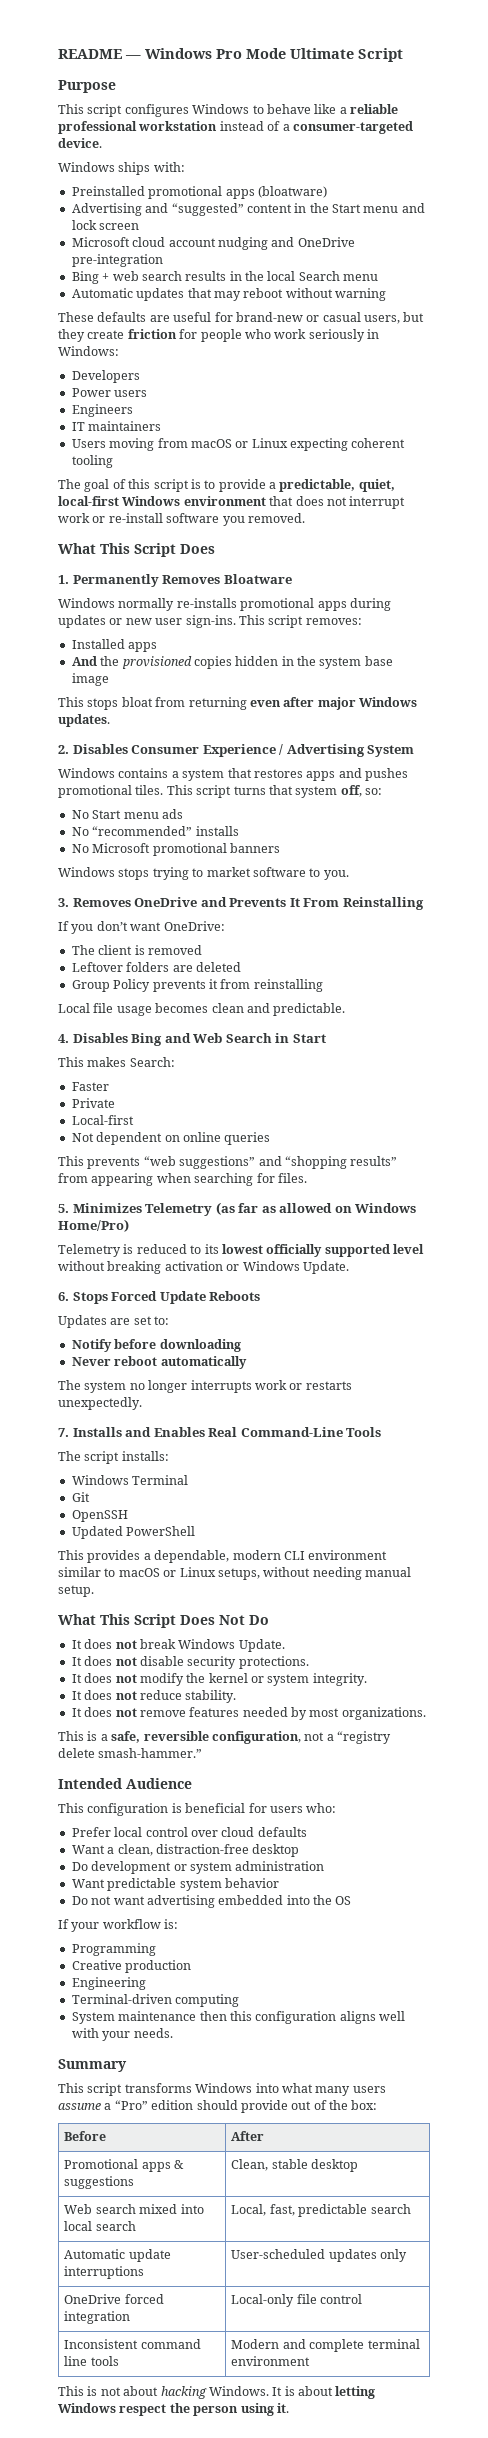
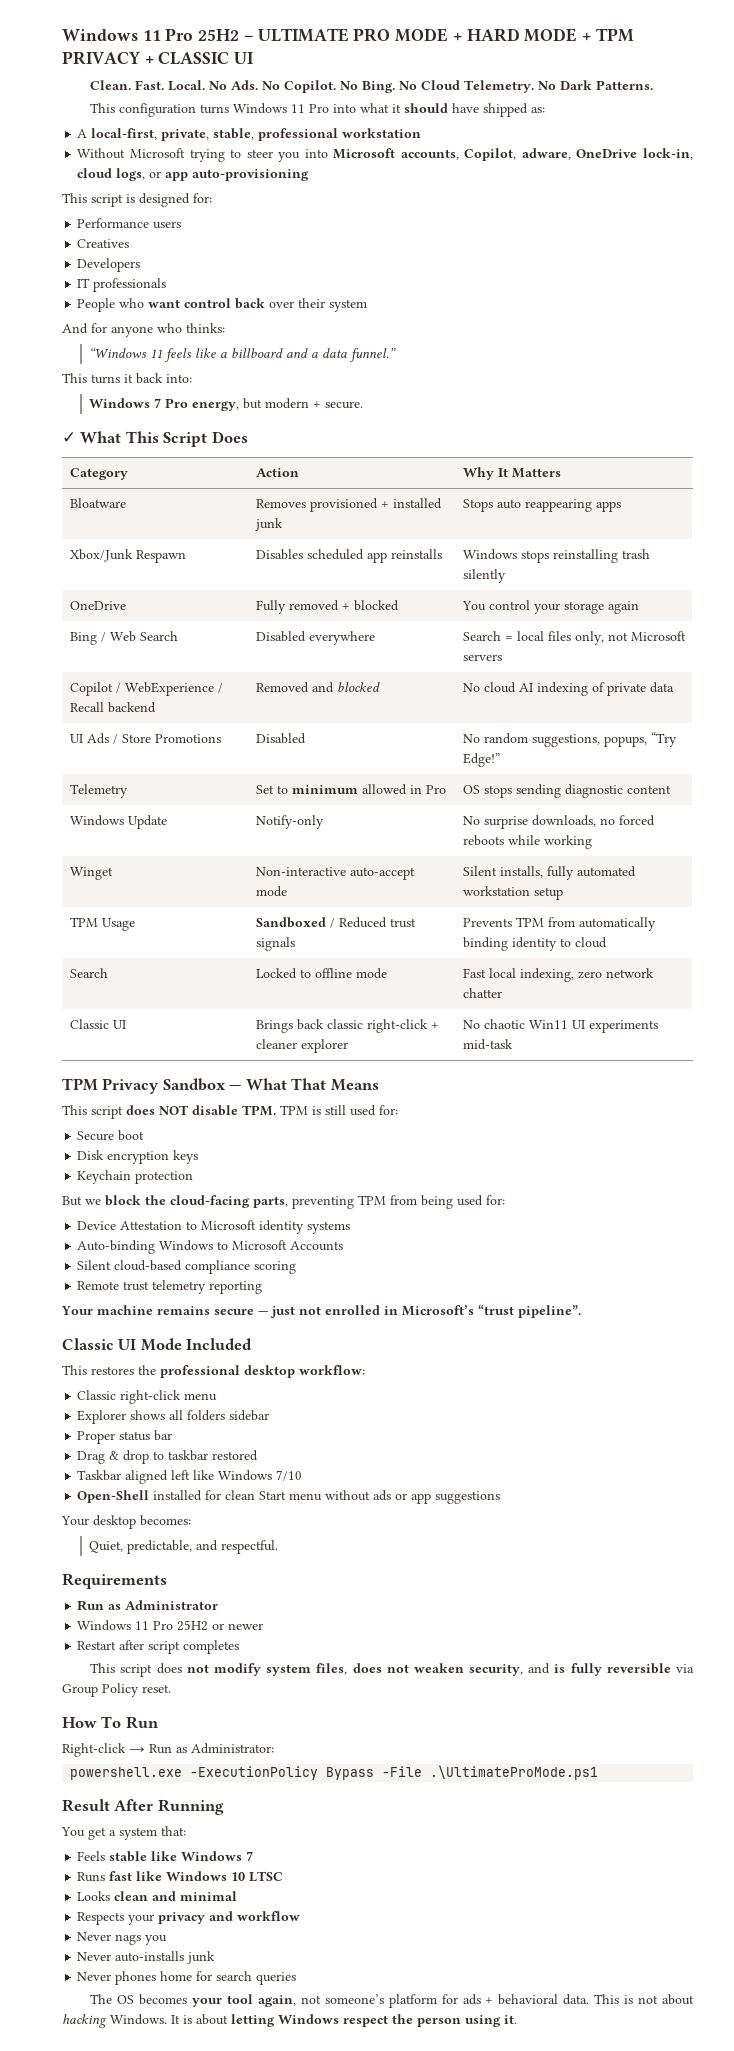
- README — Windows Pro Mode Ultimate Script
- Purpose
- This script configures Windows to behave like a reliable professional workstation instead of a consumer-targeted device.
- Windows ships with:
- Preinstalled promotional apps (bloatware)
- Advertising and “suggested” content in the Start menu and lock screen
- Microsoft cloud account nudging and OneDrive pre-integration
- Bing + web search results in the local Search menu
- Automatic updates that may reboot without warning
- These defaults are useful for brand-new or casual users, but they create friction for people who work seriously in Windows:
+ Windows 11 Pro 25H2 – ULTIMATE PRO MODE + HARD MODE + TPM PRIVACY + CLASSIC UI
+ Clean. Fast. Local. No Ads. No Copilot. No Bing. No Cloud Telemetry. No Dark Patterns.
+ This configuration turns Windows 11 Pro into what it should have shipped as:
+ A local-first, private, stable, professional workstation
+ Without Microsoft trying to steer you into Microsoft accounts, Copilot, adware, OneDrive lock-in, cloud logs, or app auto-provisioning
+ This script is designed for:
+ Performance users
+ Creatives
  Developers
- Power users
- Engineers
- IT maintainers
- Users moving from macOS or Linux expecting coherent tooling
- The goal of this script is to provide a predictable, quiet, local-first Windows environment that does not interrupt work or re-install software you removed.
- What This Script Does
- 1. Permanently Removes Bloatware
- Windows normally re-installs promotional apps during updates or new user sign-ins. This script removes:
- Installed apps
- And the provisioned copies hidden in the system base image
- This stops bloat from returning even after major Windows updates.
- 2. Disables Consumer Experience / Advertising System
- Windows contains a system that restores apps and pushes promotional tiles. This script turns that system off, so:
- No Start menu ads
- No “recommended” installs
- No Microsoft promotional banners
- Windows stops trying to market software to you.
- 3. Removes OneDrive and Prevents It From Reinstalling
- If you don’t want OneDrive:
- The client is removed
- Leftover folders are deleted
- Group Policy prevents it from reinstalling
- Local file usage becomes clean and predictable.
- 4. Disables Bing and Web Search in Start
- This makes Search:
- Faster
- Private
- Local-first
- Not dependent on online queries
- This prevents “web suggestions” and “shopping results” from appearing when searching for files.
- 5. Minimizes Telemetry (as far as allowed on Windows Home/Pro)
- Telemetry is reduced to its lowest officially supported level without breaking activation or Windows Update.
- 6. Stops Forced Update Reboots
- Updates are set to:
- Notify before downloading
- Never reboot automatically
- The system no longer interrupts work or restarts unexpectedly.
- 7. Installs and Enables Real Command-Line Tools
- The script installs:
- Windows Terminal
- Git
- OpenSSH
- Updated PowerShell
- This provides a dependable, modern CLI environment similar to macOS or Linux setups, without needing manual setup.
- What This Script Does Not Do
- It does not break Windows Update.
- It does not disable security protections.
- It does not modify the kernel or system integrity.
- It does not reduce stability.
- It does not remove features needed by most organizations.
- This is a safe, reversible configuration, not a “registry delete smash-hammer.”
- Intended Audience
- This configuration is beneficial for users who:
- Prefer local control over cloud defaults
- Want a clean, distraction-free desktop
- Do development or system administration
- Want predictable system behavior
- Do not want advertising embedded into the OS
- If your workflow is:
- Programming
- Creative production
- Engineering
- Terminal-driven computing
- System maintenance then this configuration aligns well with your needs.
- Summary
- This script transforms Windows into what many users assume a “Pro” edition should provide out of the box:
- Before | After
- Promotional apps & suggestions | Clean, stable desktop
- Web search mixed into local search | Local, fast, predictable search
- Automatic update interruptions | User-scheduled updates only
- OneDrive forced integration | Local-only file control
- Inconsistent command line tools | Modern and complete terminal environment
- This is not about hacking Windows.
+ IT professionals
+ People who want control back over their system
+ And for anyone who thinks:
+ “Windows 11 feels like a billboard and a data funnel.”
+ This turns it back into:
+ Windows 7 Pro energy, but modern + secure.
+ ✓ What This Script Does
+ Category | Action | Why It Matters
+ Bloatware | Removes provisioned + installed junk | Stops auto reappearing apps
+ Xbox/Junk Respawn | Disables scheduled app reinstalls | Windows stops reinstalling trash silently
+ OneDrive | Fully removed + blocked | You control your storage again
+ Bing / Web Search | Disabled everywhere | Search = local files only, not Microsoft servers
+ Copilot / WebExperience / Recall backend | Removed and blocked | No cloud AI indexing of private data
+ UI Ads / Store Promotions | Disabled | No random suggestions, popups, “Try Edge!”
+ Telemetry | Set to minimum allowed in Pro | OS stops sending diagnostic content
+ Windows Update | Notify-only | No surprise downloads, no forced reboots while working
+ Winget | Non-interactive auto-accept mode | Silent installs, fully automated workstation setup
+ TPM Usage | Sandboxed / Reduced trust signals | Prevents TPM from automatically binding identity to cloud
+ Search | Locked to offline mode | Fast local indexing, zero network chatter
+ Classic UI | Brings back classic right-click + cleaner explorer | No chaotic Win11 UI experiments mid-task
+ TPM Privacy Sandbox — What That Means
+ This script does NOT disable TPM. TPM is still used for:
+ Secure boot
+ Disk encryption keys
+ Keychain protection
+ But we block the cloud-facing parts, preventing TPM from being used for:
+ Device Attestation to Microsoft identity systems
+ Auto-binding Windows to Microsoft Accounts
+ Silent cloud-based compliance scoring
+ Remote trust telemetry reporting
+ Your machine remains secure — just not enrolled in Microsoft’s “trust pipeline”.
+ Classic UI Mode Included
+ This restores the professional desktop workflow:
+ Classic right-click menu
+ Explorer shows all folders sidebar
+ Proper status bar
+ Drag & drop to taskbar restored
+ Taskbar aligned left like Windows 7/10
+ Open-Shell installed for clean Start menu without ads or app suggestions
+ Your desktop becomes:
+ Quiet, predictable, and respectful.
+ Requirements
+ Run as Administrator
+ Windows 11 Pro 25H2 or newer
+ Restart after script completes
+ This script does not modify system files, does not weaken security, and is fully reversible via Group Policy reset.
+ How To Run
+ Right-click → Run as Administrator:
+ powershell.exe -ExecutionPolicy Bypass -File .\UltimateProMode.ps1
+ Result After Running
+ You get a system that:
+ Feels stable like Windows 7
+ Runs fast like Windows 10 LTSC
+ Looks clean and minimal
+ Respects your privacy and workflow
+ Never nags you
+ Never auto-installs junk
+ Never phones home for search queries
+ The OS becomes your tool again, not someone’s platform for ads + behavioral data. This is not about hacking Windows.

